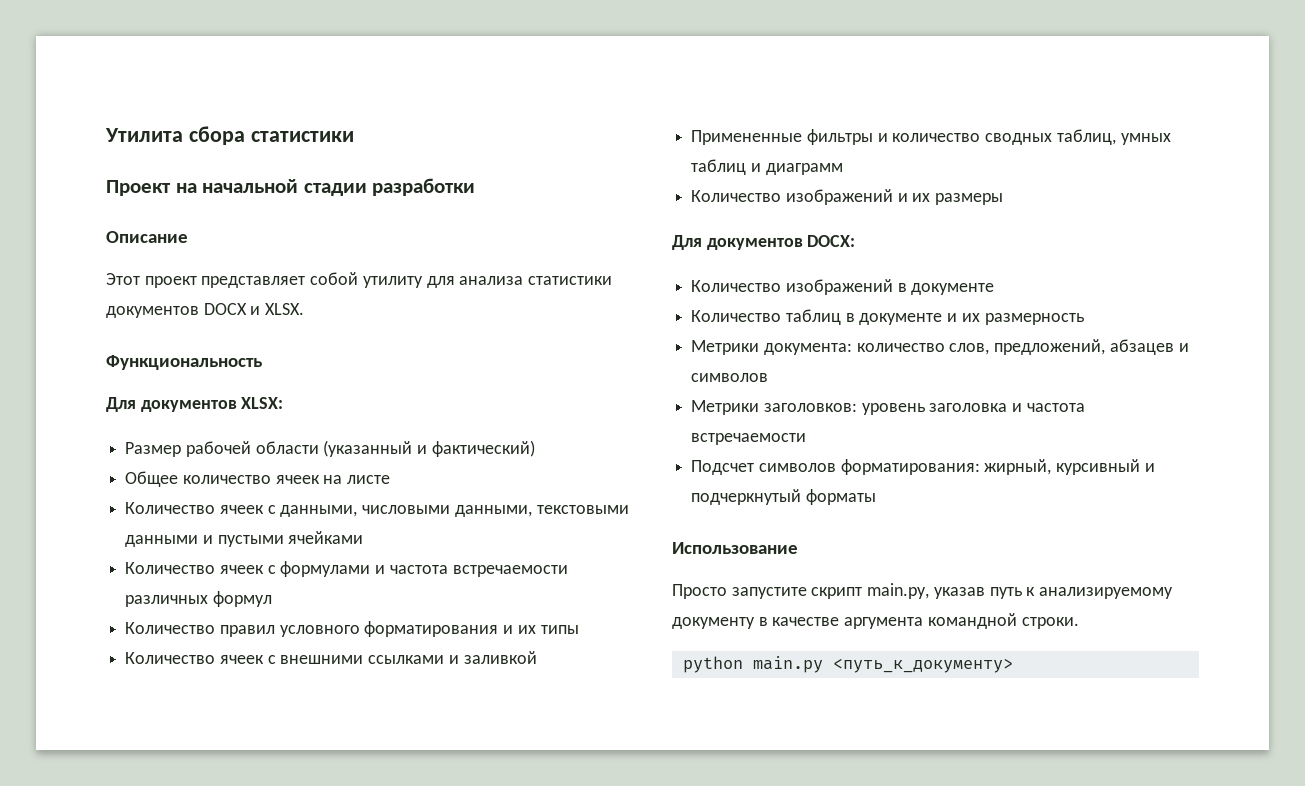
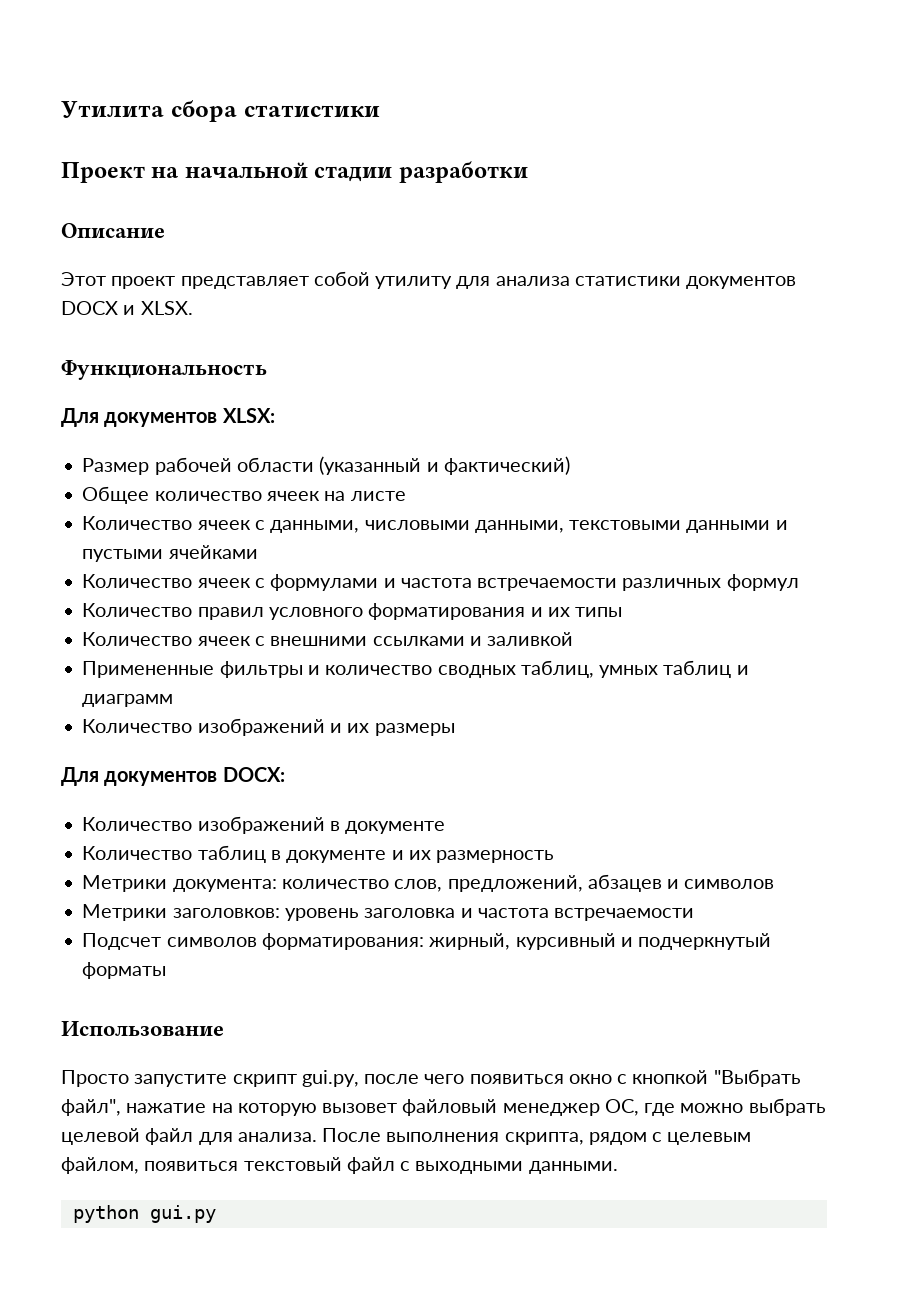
- Просто запустите скрипт main.py, указав путь к анализируемому документу в качестве аргумента командной строки.
+ Просто запустите скрипт gui.py, после чего появиться окно с кнопкой "Выбрать файл", нажатие на которую вызовет файловый менеджер ОС, где можно выбрать целевой файл для анализа. После выполнения скрипта, рядом с целевым файлом, появиться текстовый файл с выходными данными.
- python main.py <путь_к_документу>
+ python gui.py

